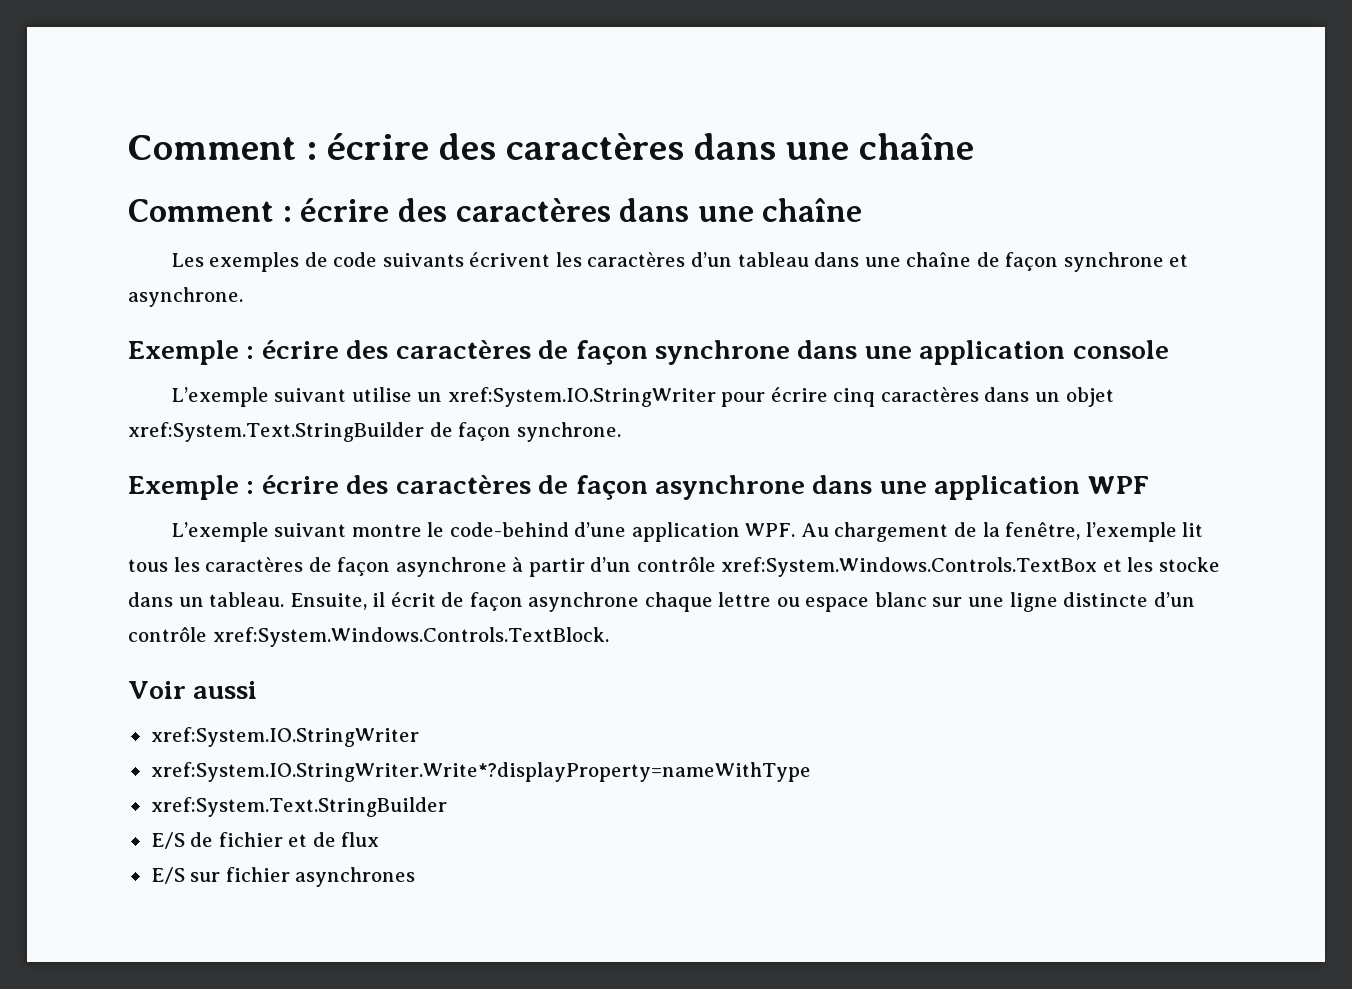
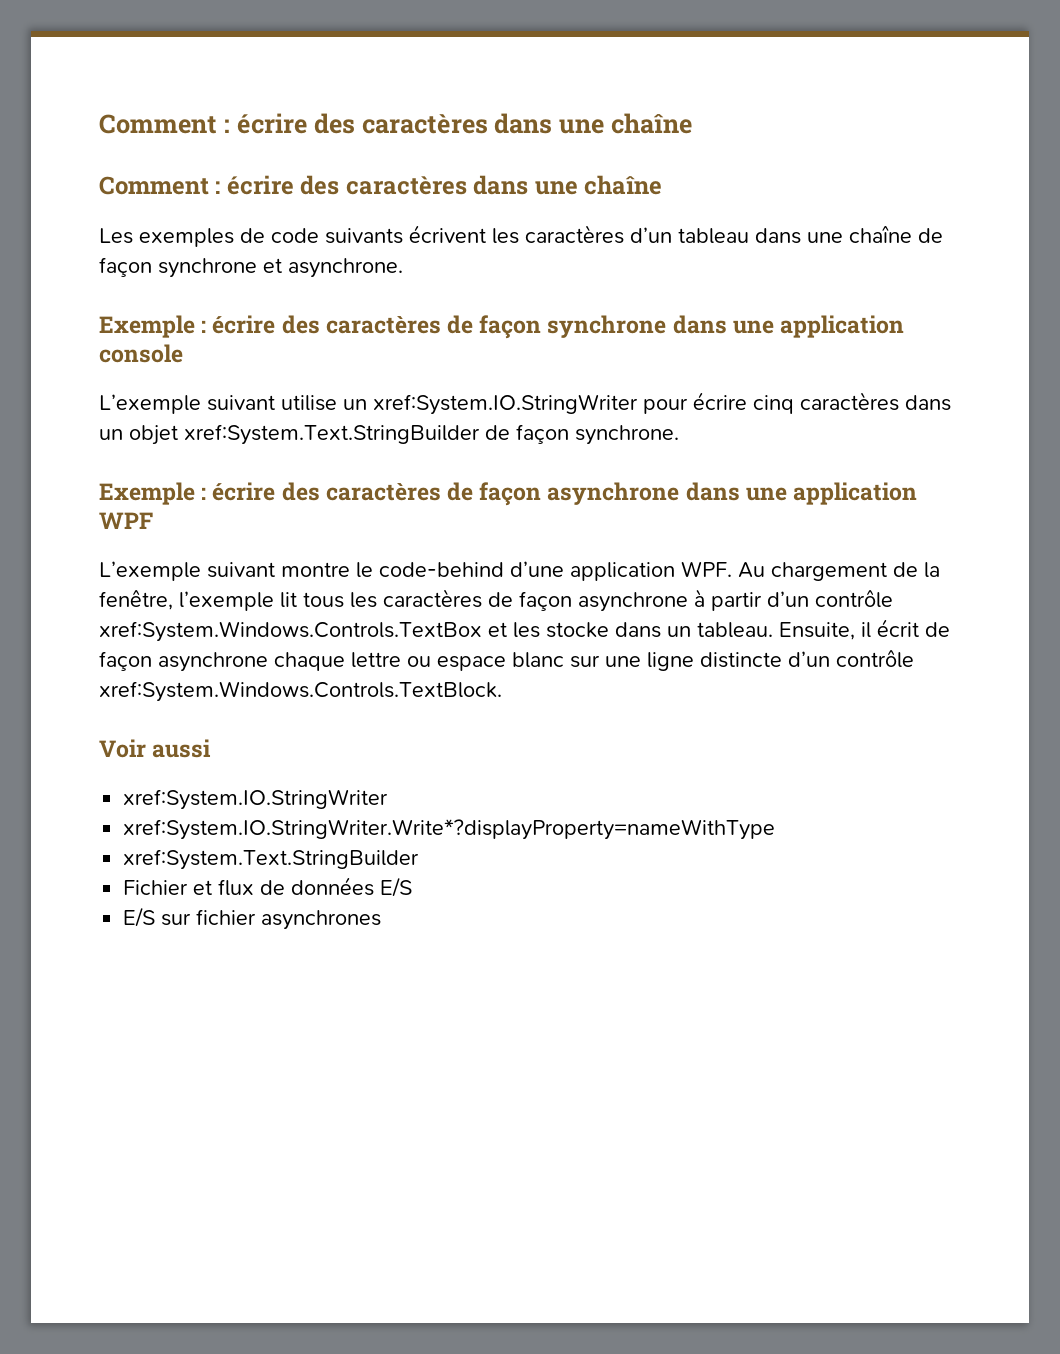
- E/S de fichier et de flux
+ Fichier et flux de données E/S

